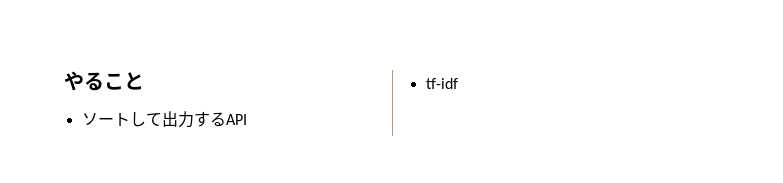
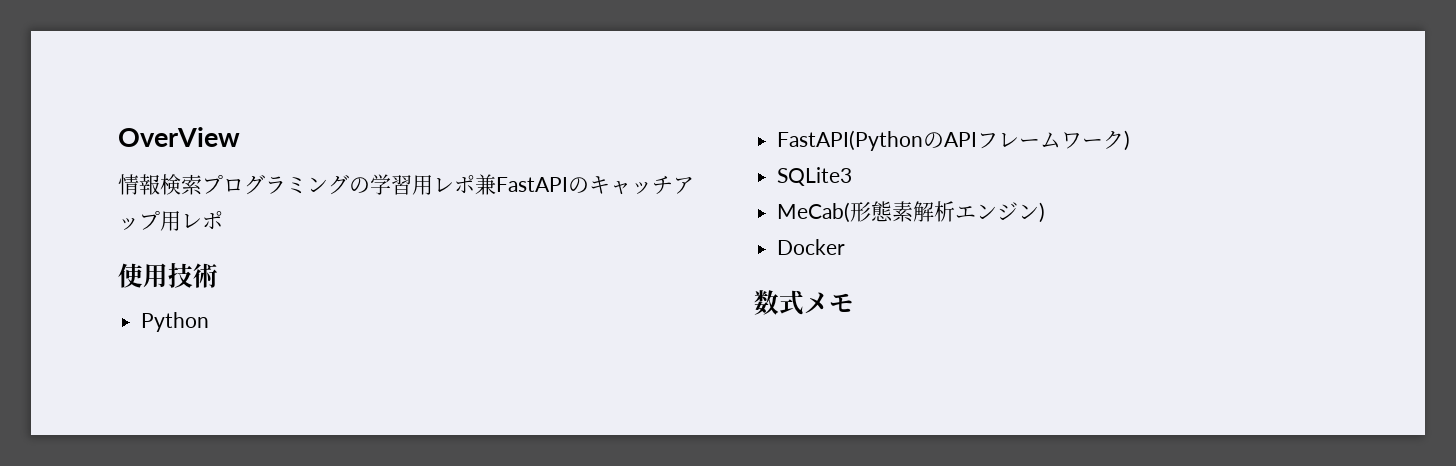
- やること
- ソートして出力するAPI
- tf-idf
+ OverView
+ 情報検索プログラミングの学習用レポ兼FastAPIのキャッチアップ用レポ
+ 使用技術
+ Python
+ FastAPI(PythonのAPIフレームワーク)
+ SQLite3
+ MeCab(形態素解析エンジン)
+ Docker
+ 数式メモ

